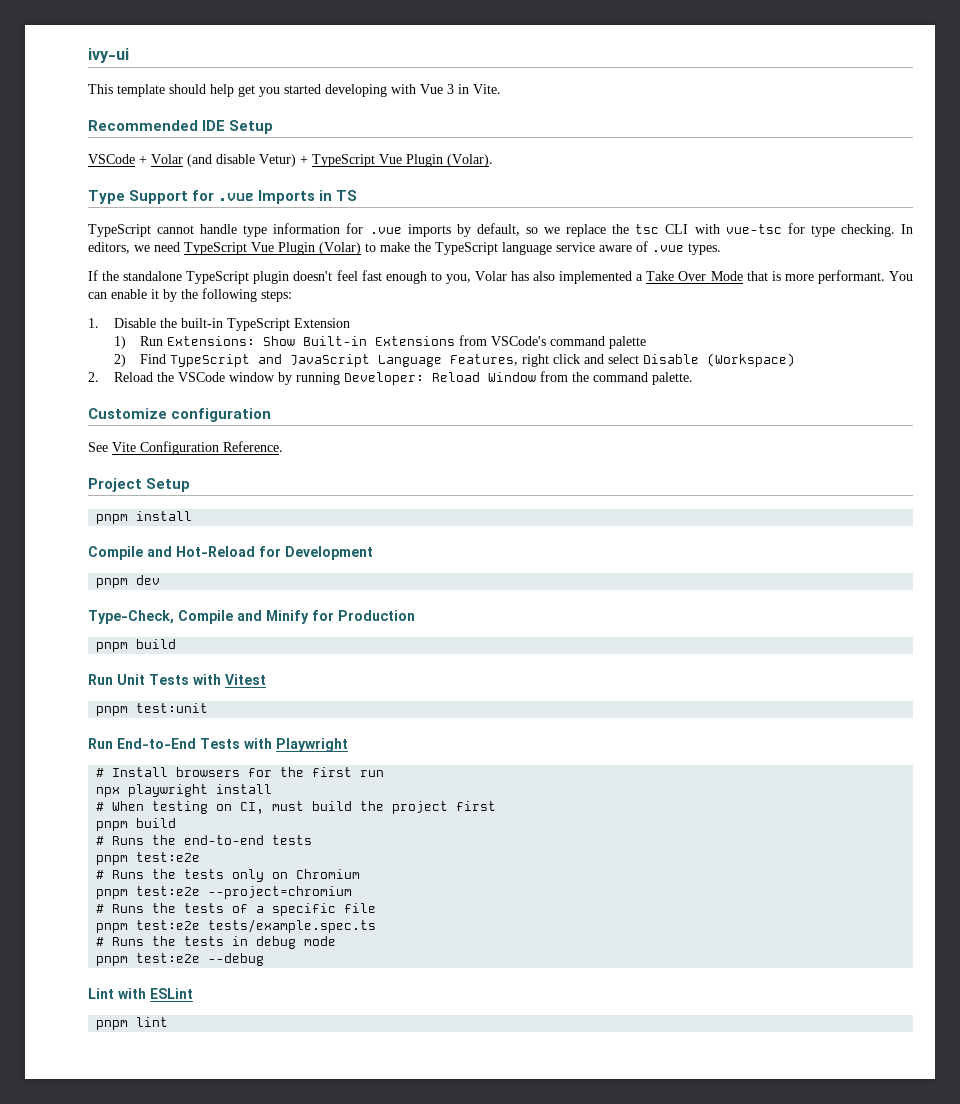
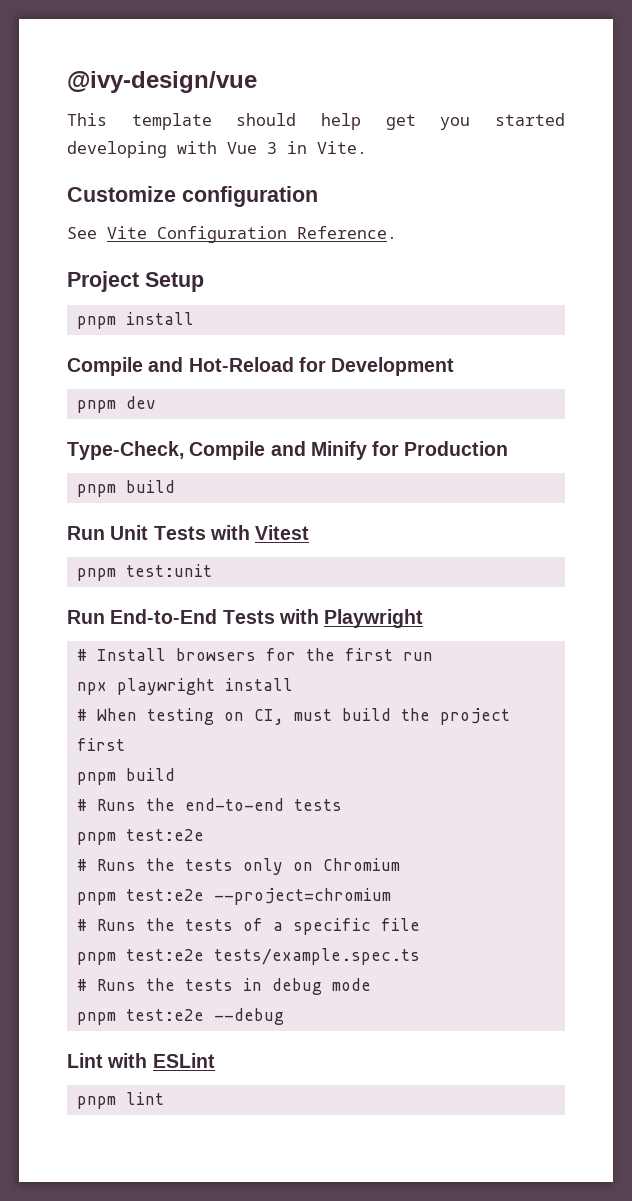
- ivy-ui
+ @ivy-design/vue
- Recommended IDE Setup
- VSCode + Volar (and disable Vetur) + TypeScript Vue Plugin (Volar).
- Type Support for .vue Imports in TS
- TypeScript cannot handle type information for .vue imports by default, so we replace the tsc CLI with vue-tsc for type checking. In editors, we need TypeScript Vue Plugin (Volar) to make the TypeScript language service aware of .vue types.
- If the standalone TypeScript plugin doesn't feel fast enough to you, Volar has also implemented a Take Over Mode that is more performant. You can enable it by the following steps:
- 1. Disable the built-in TypeScript Extension
- 1) Run Extensions: Show Built-in Extensions from VSCode's command palette
- 2) Find TypeScript and JavaScript Language Features, right click and select Disable (Workspace)
- 2. Reload the VSCode window by running Developer: Reload Window from the command palette.

